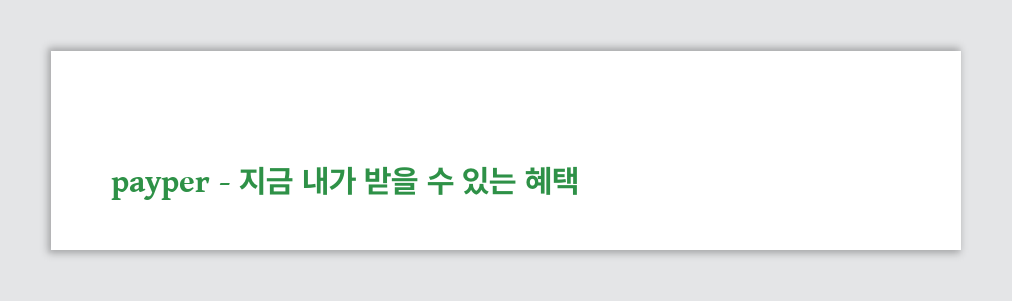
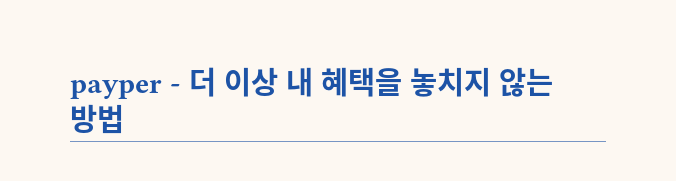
- payper - 지금 내가 받을 수 있는 혜택
+ payper - 더 이상 내 혜택을 놓치지 않는 방법

